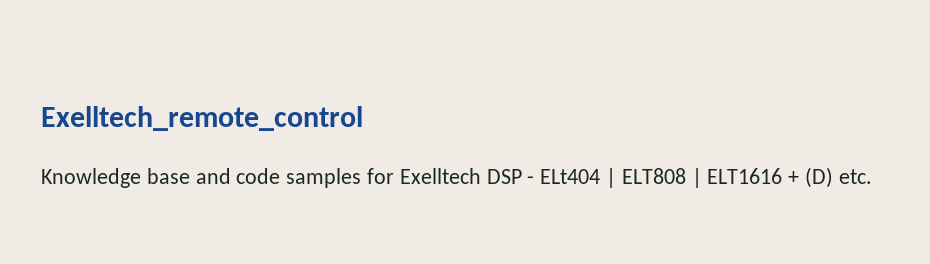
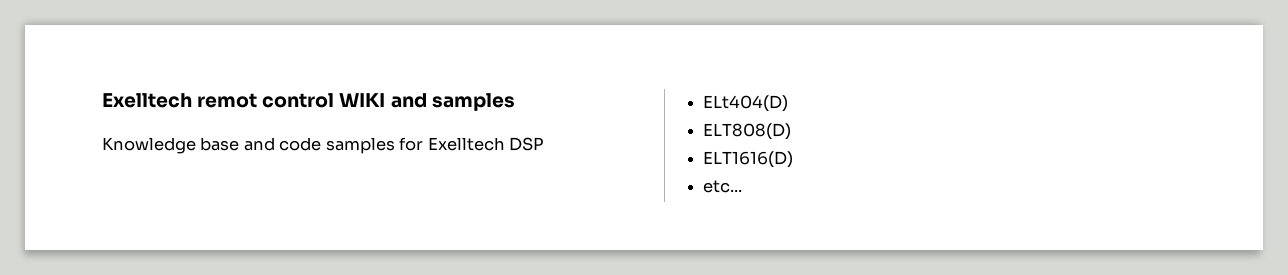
- Exelltech_remote_control
+ Exelltech remot control WIKI and samples
- Knowledge base and code samples for Exelltech DSP - ELt404 | ELT808 | ELT1616 + (D) etc.
+ Knowledge base and code samples for Exelltech DSP
+ ELt404(D)
+ ELT808(D)
+ ELT1616(D)
+ etc...

